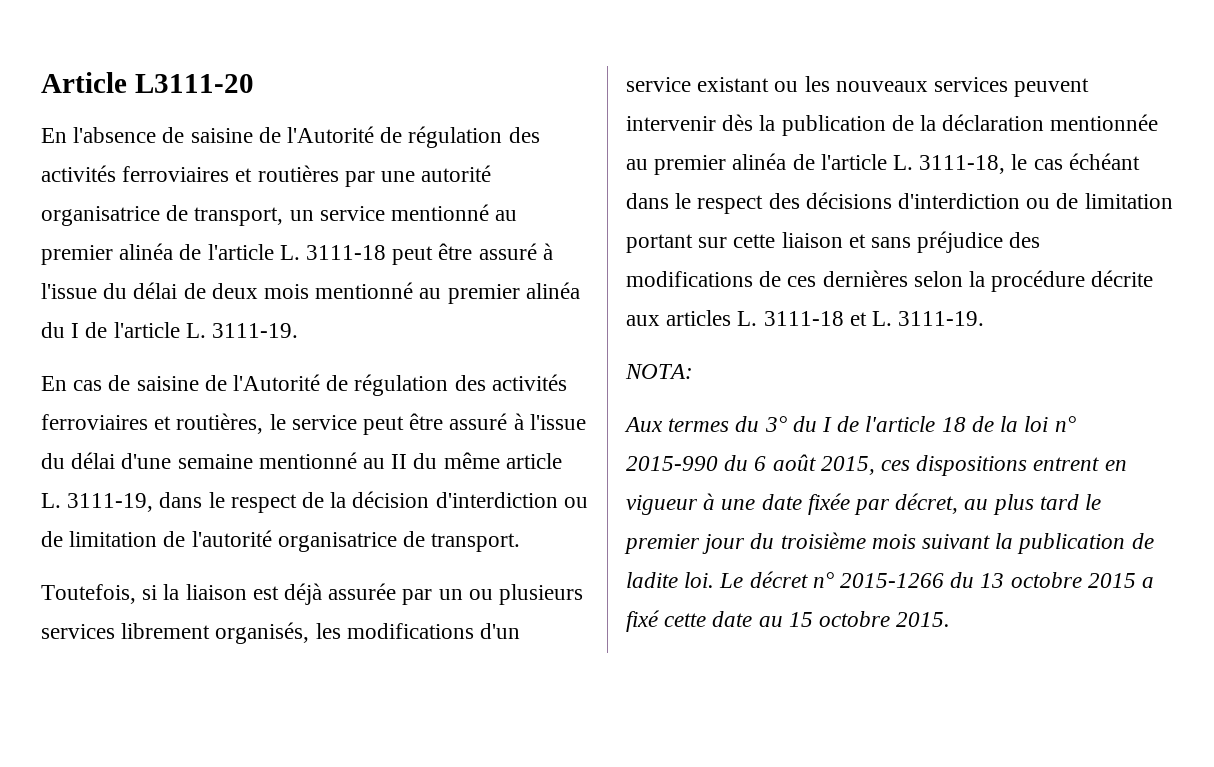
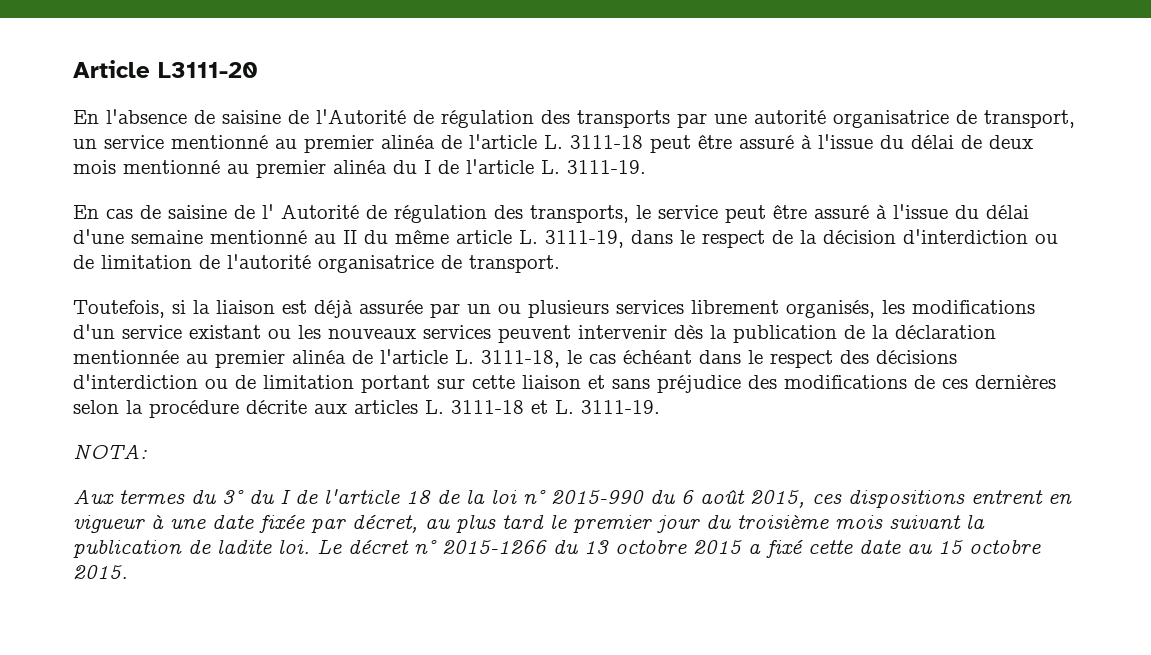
- En l'absence de saisine de l'Autorité de régulation des activités ferroviaires et routières par une autorité organisatrice de transport, un service mentionné au premier alinéa de l'article L. 3111-18 peut être assuré à l'issue du délai de deux mois mentionné au premier alinéa du I de l'article L. 3111-19.
+ En l'absence de saisine de l'Autorité de régulation des transports par une autorité organisatrice de transport, un service mentionné au premier alinéa de l'article L. 3111-18 peut être assuré à l'issue du délai de deux mois mentionné au premier alinéa du I de l'article L. 3111-19.
- En cas de saisine de l'Autorité de régulation des activités ferroviaires et routières, le service peut être assuré à l'issue du délai d'une semaine mentionné au II du même article L. 3111-19, dans le respect de la décision d'interdiction ou de limitation de l'autorité organisatrice de transport.
+ En cas de saisine de l' Autorité de régulation des transports, le service peut être assuré à l'issue du délai d'une semaine mentionné au II du même article L. 3111-19, dans le respect de la décision d'interdiction ou de limitation de l'autorité organisatrice de transport.

